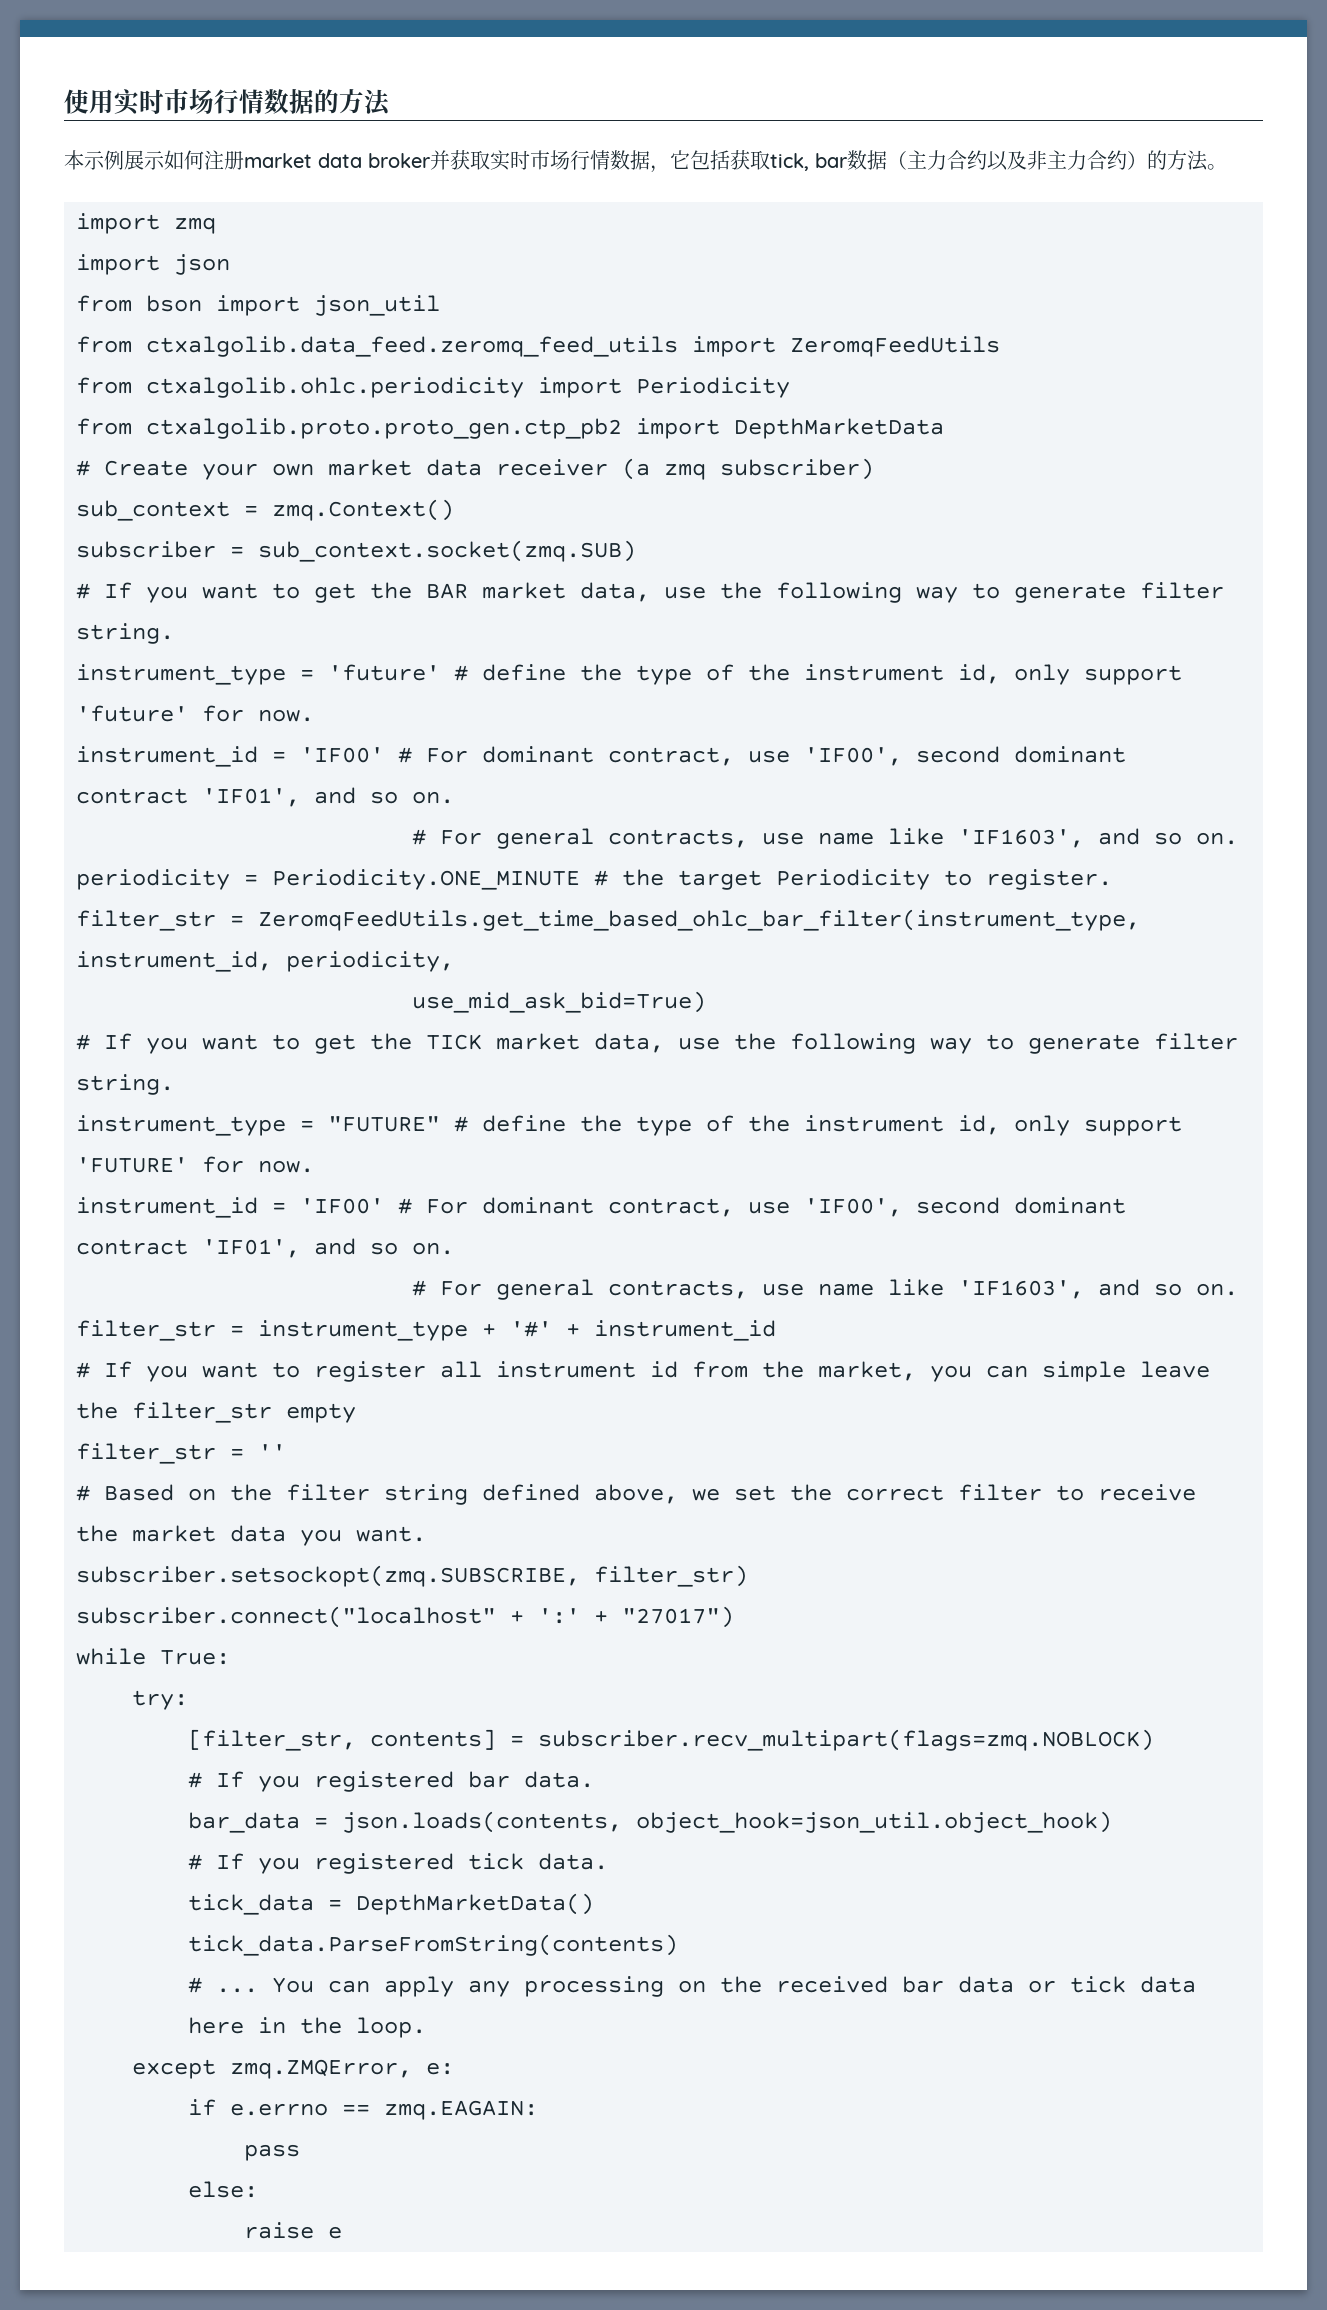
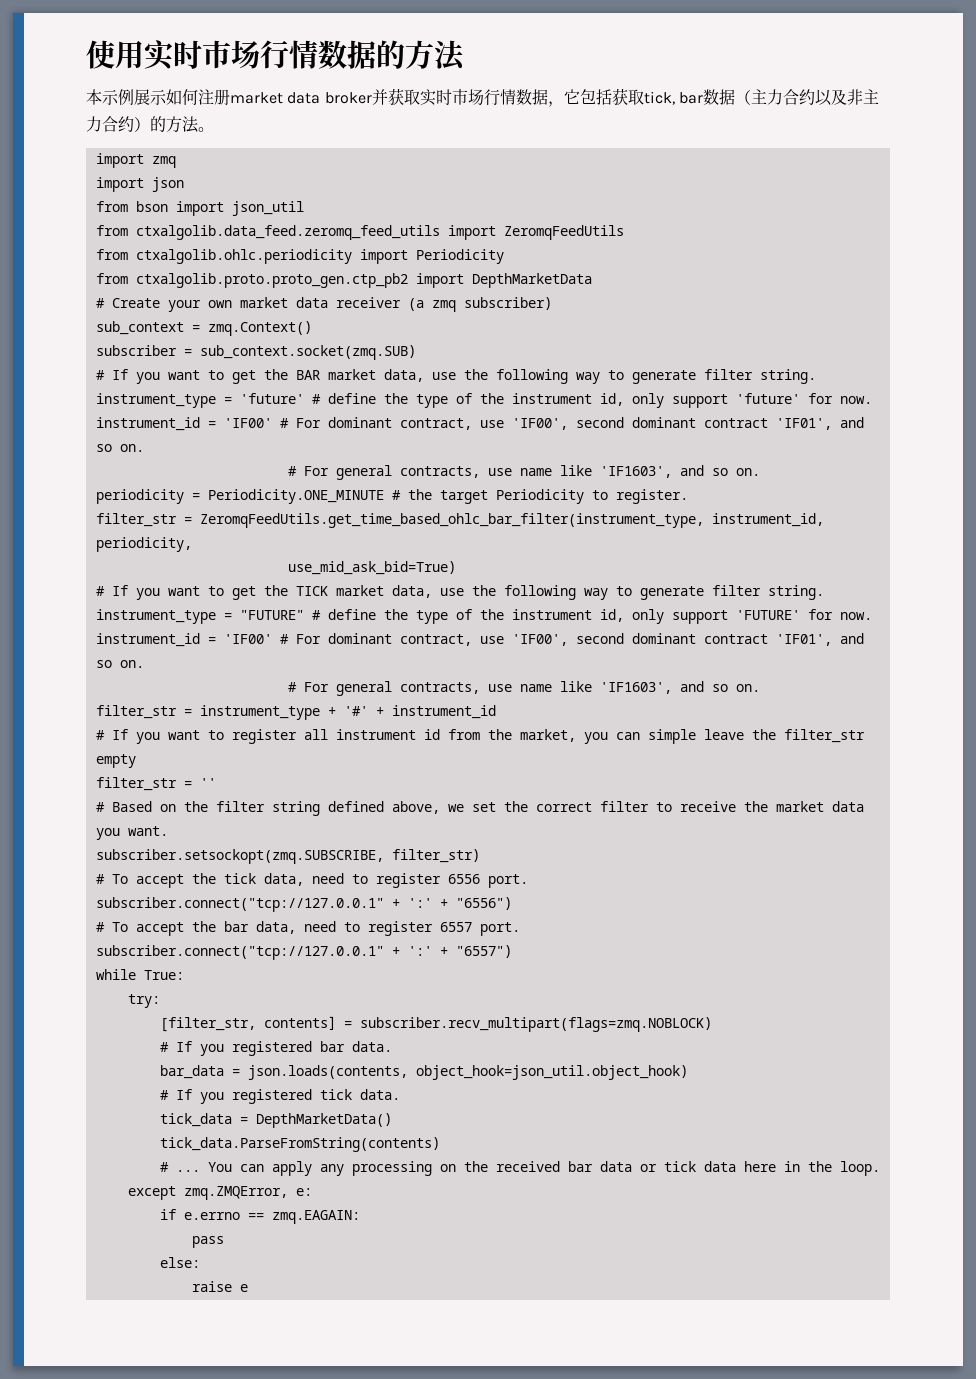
- subscriber.connect("localhost" + ':' + "27017")
+ # To accept the tick data, need to register 6556 port.
+ subscriber.connect("tcp://127.0.0.1" + ':' + "6556")
+ # To accept the bar data, need to register 6557 port.
+ subscriber.connect("tcp://127.0.0.1" + ':' + "6557")

